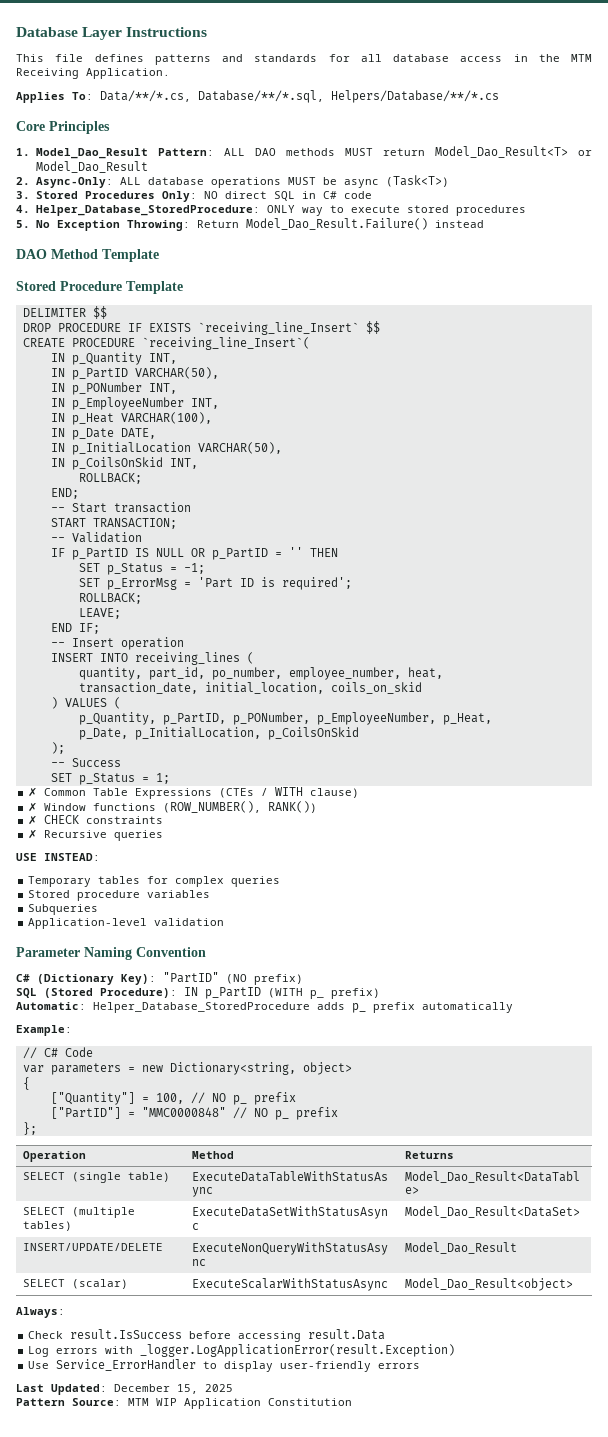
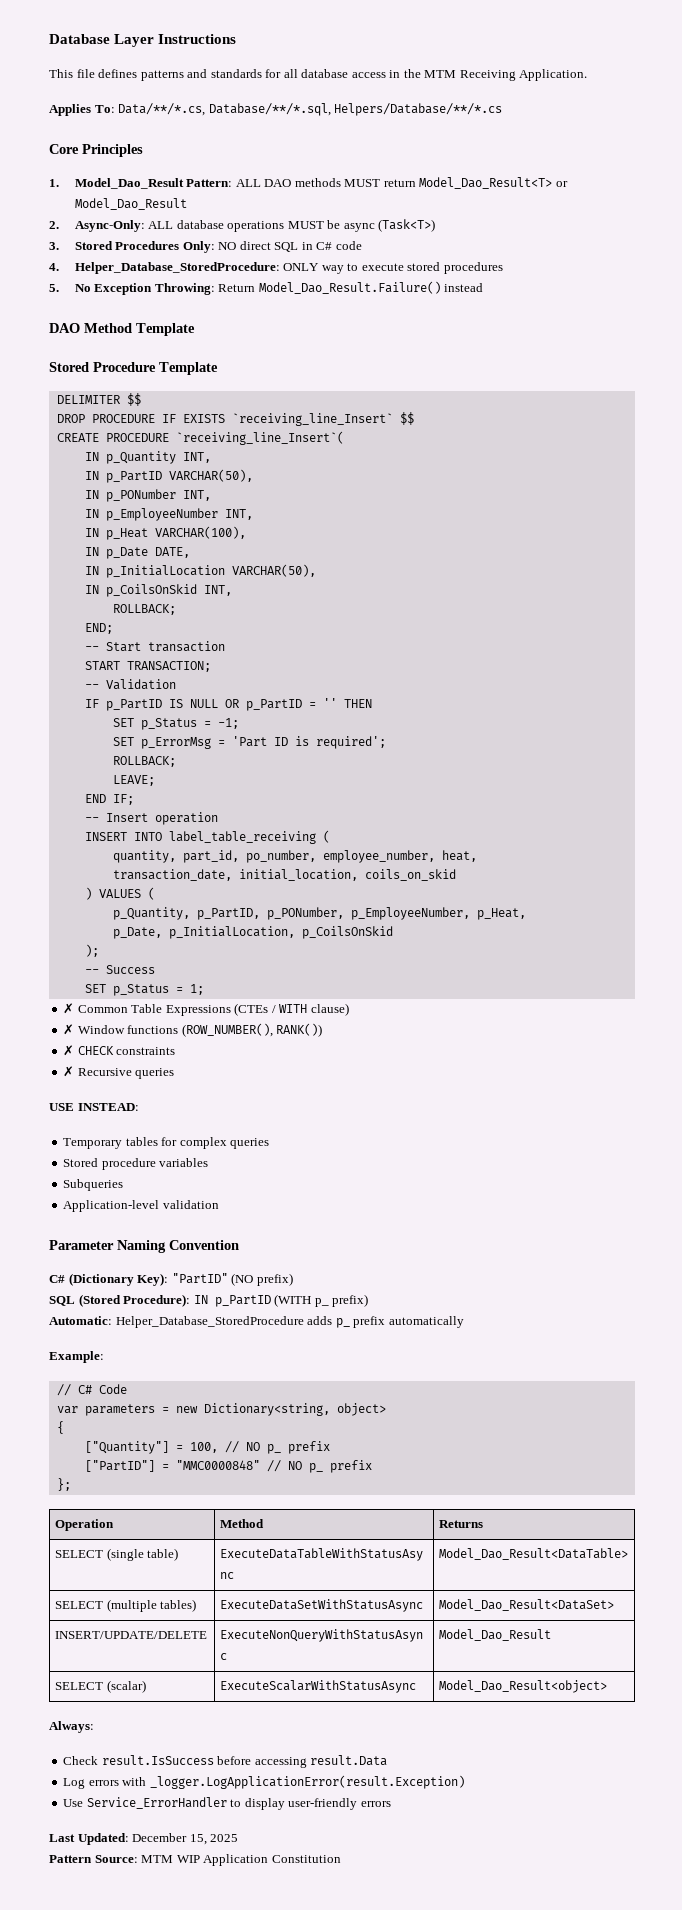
- INSERT INTO receiving_lines (
+ INSERT INTO label_table_receiving (

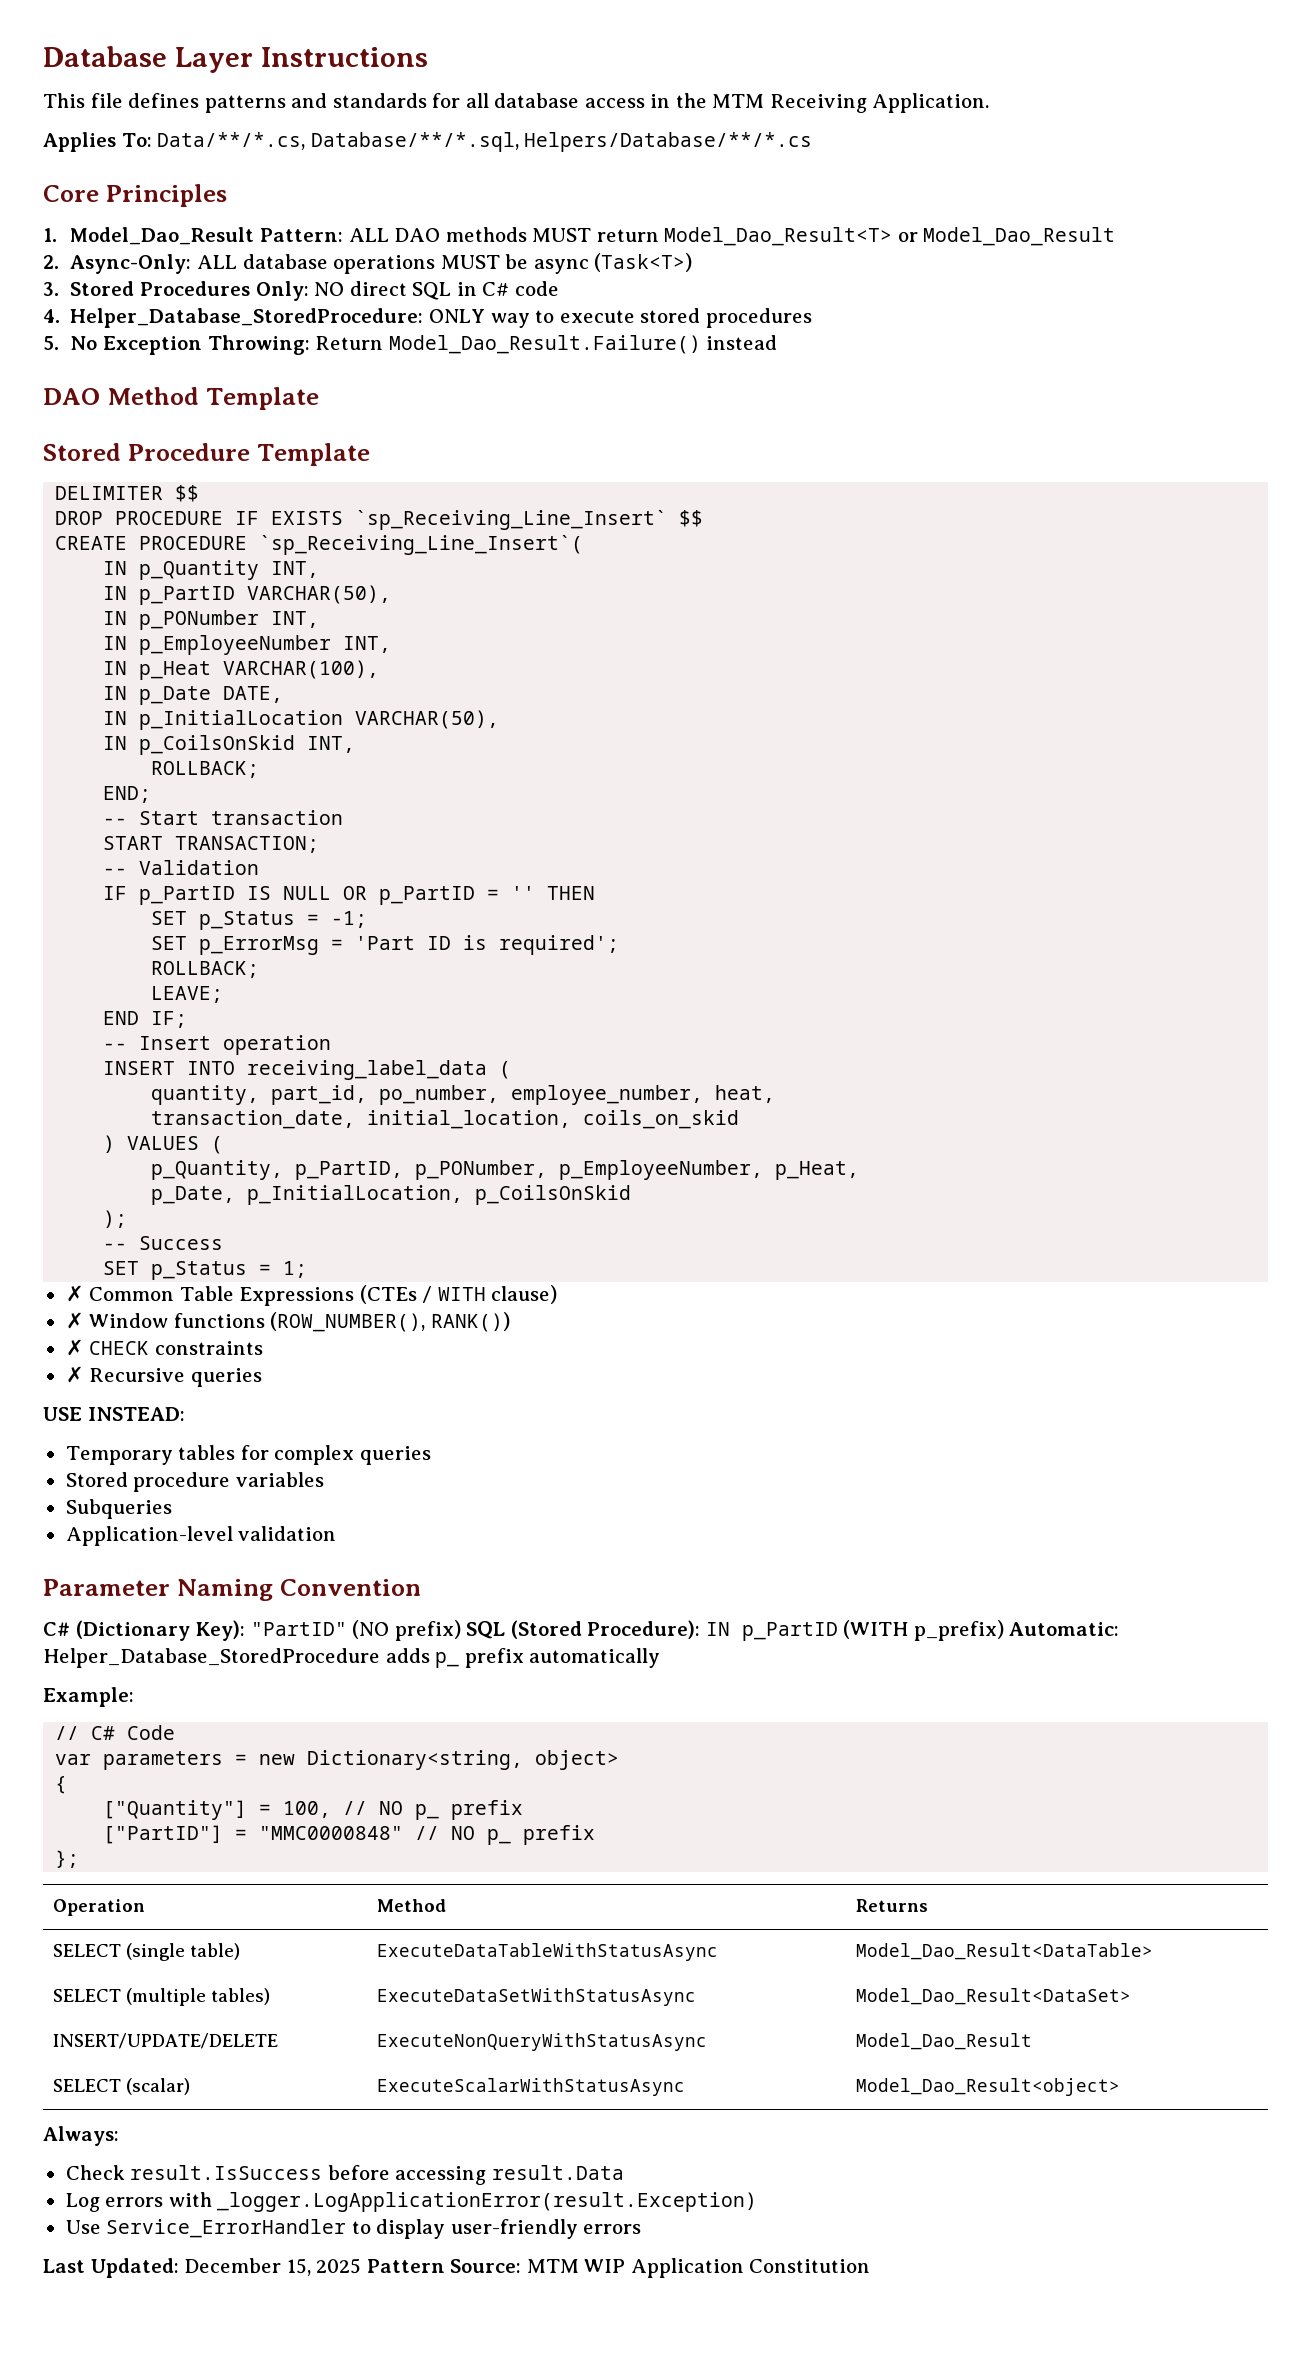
- DROP PROCEDURE IF EXISTS `receiving_line_Insert` $$
+ DROP PROCEDURE IF EXISTS `sp_Receiving_Line_Insert` $$
- CREATE PROCEDURE `receiving_line_Insert`(
+ CREATE PROCEDURE `sp_Receiving_Line_Insert`(
- INSERT INTO label_table_receiving (
+ INSERT INTO receiving_label_data (
- C# (Dictionary Key): "PartID" (NO prefix)
- SQL (Stored Procedure): IN p_PartID (WITH p_ prefix)
- Automatic: Helper_Database_StoredProcedure adds p_ prefix automatically
+ C# (Dictionary Key): "PartID" (NO prefix) SQL (Stored Procedure): IN p_PartID (WITH p_prefix) Automatic: Helper_Database_StoredProcedure adds p_ prefix automatically
- Last Updated: December 15, 2025
- Pattern Source: MTM WIP Application Constitution
+ Last Updated: December 15, 2025 Pattern Source: MTM WIP Application Constitution

